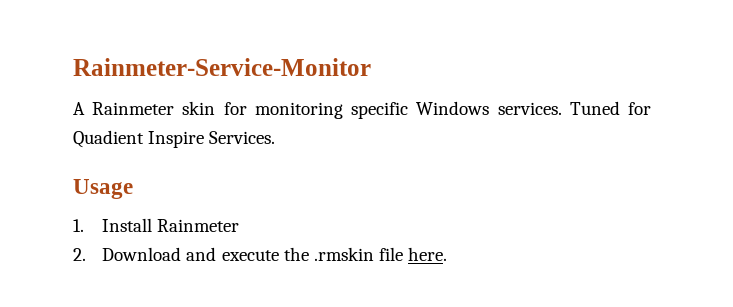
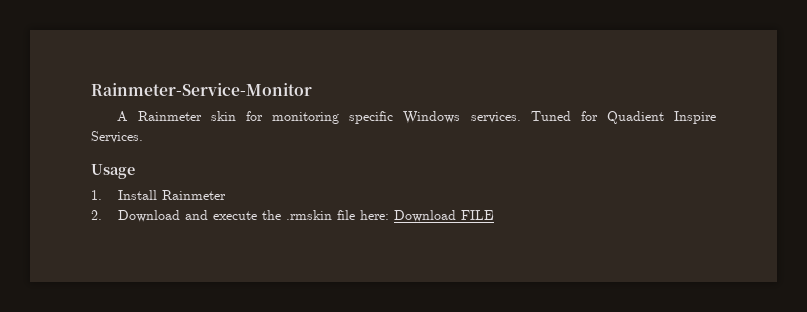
- 2. Download and execute the .rmskin file here.
+ 2. Download and execute the .rmskin file here: Download FILE

